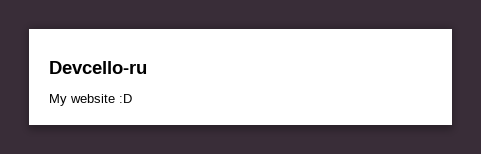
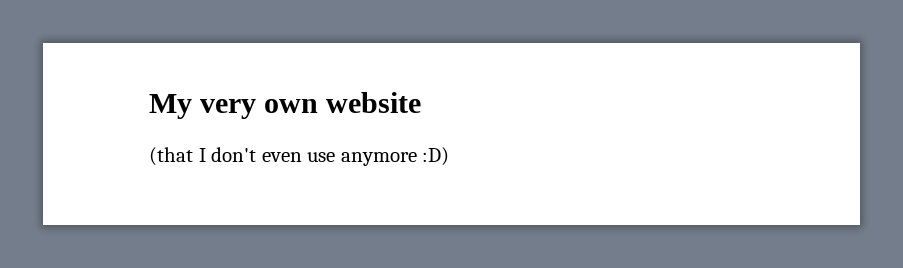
- Devcello-ru
- My website :D
+ My very own website
+ (that I don't even use anymore :D)

